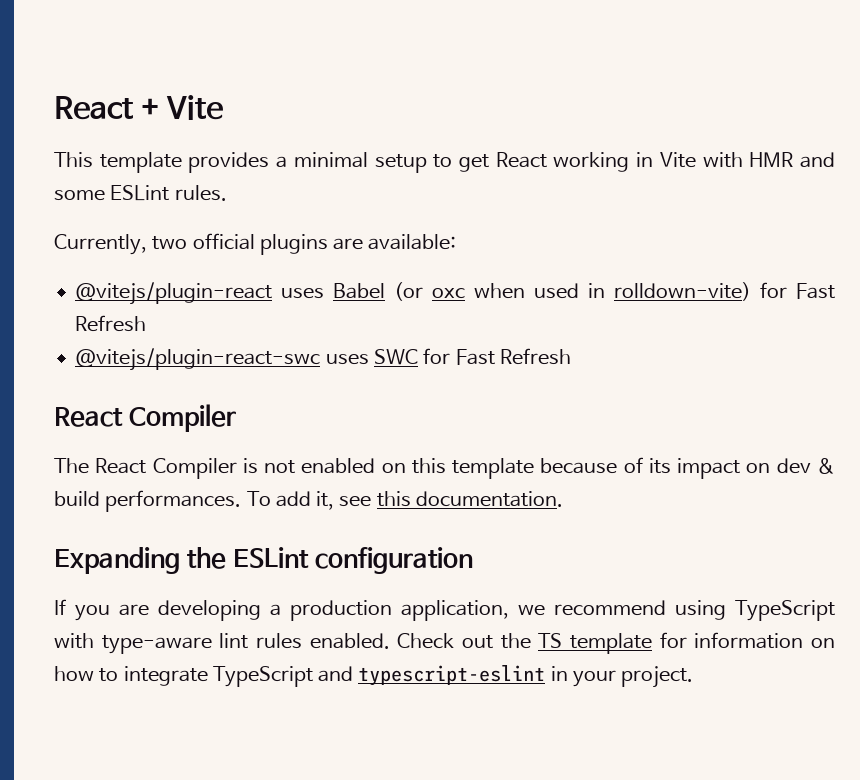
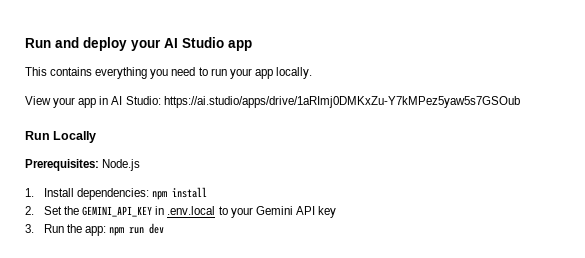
- React + Vite
- This template provides a minimal setup to get React working in Vite with HMR and some ESLint rules.
- Currently, two official plugins are available:
- @vitejs/plugin-react uses Babel (or oxc when used in rolldown-vite) for Fast Refresh
- @vitejs/plugin-react-swc uses SWC for Fast Refresh
- React Compiler
- The React Compiler is not enabled on this template because of its impact on dev & build performances. To add it, see this documentation.
- Expanding the ESLint configuration
- If you are developing a production application, we recommend using TypeScript with type-aware lint rules enabled. Check out the TS template for information on how to integrate TypeScript and typescript-eslint in your project.
+ Run and deploy your AI Studio app
+ This contains everything you need to run your app locally.
+ View your app in AI Studio: https://ai.studio/apps/drive/1aRImj0DMKxZu-Y7kMPez5yaw5s7GSOub
+ Run Locally
+ Prerequisites: Node.js
+ 1. Install dependencies: npm install
+ 2. Set the GEMINI_API_KEY in .env.local to your Gemini API key
+ 3. Run the app: npm run dev

